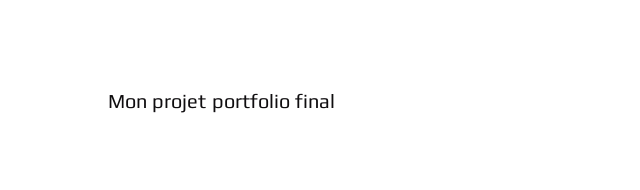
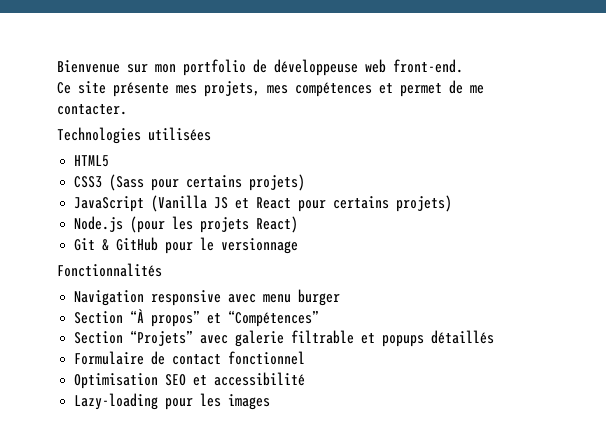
- Mon projet portfolio final
+ Bienvenue sur mon portfolio de développeuse web front-end.
+ Ce site présente mes projets, mes compétences et permet de me contacter.
+ Technologies utilisées
+ HTML5
+ CSS3 (Sass pour certains projets)
+ JavaScript (Vanilla JS et React pour certains projets)
+ Node.js (pour les projets React)
+ Git & GitHub pour le versionnage
+ Fonctionnalités
+ Navigation responsive avec menu burger
+ Section “À propos” et “Compétences”
+ Section “Projets” avec galerie filtrable et popups détaillés
+ Formulaire de contact fonctionnel
+ Optimisation SEO et accessibilité
+ Lazy-loading pour les images

